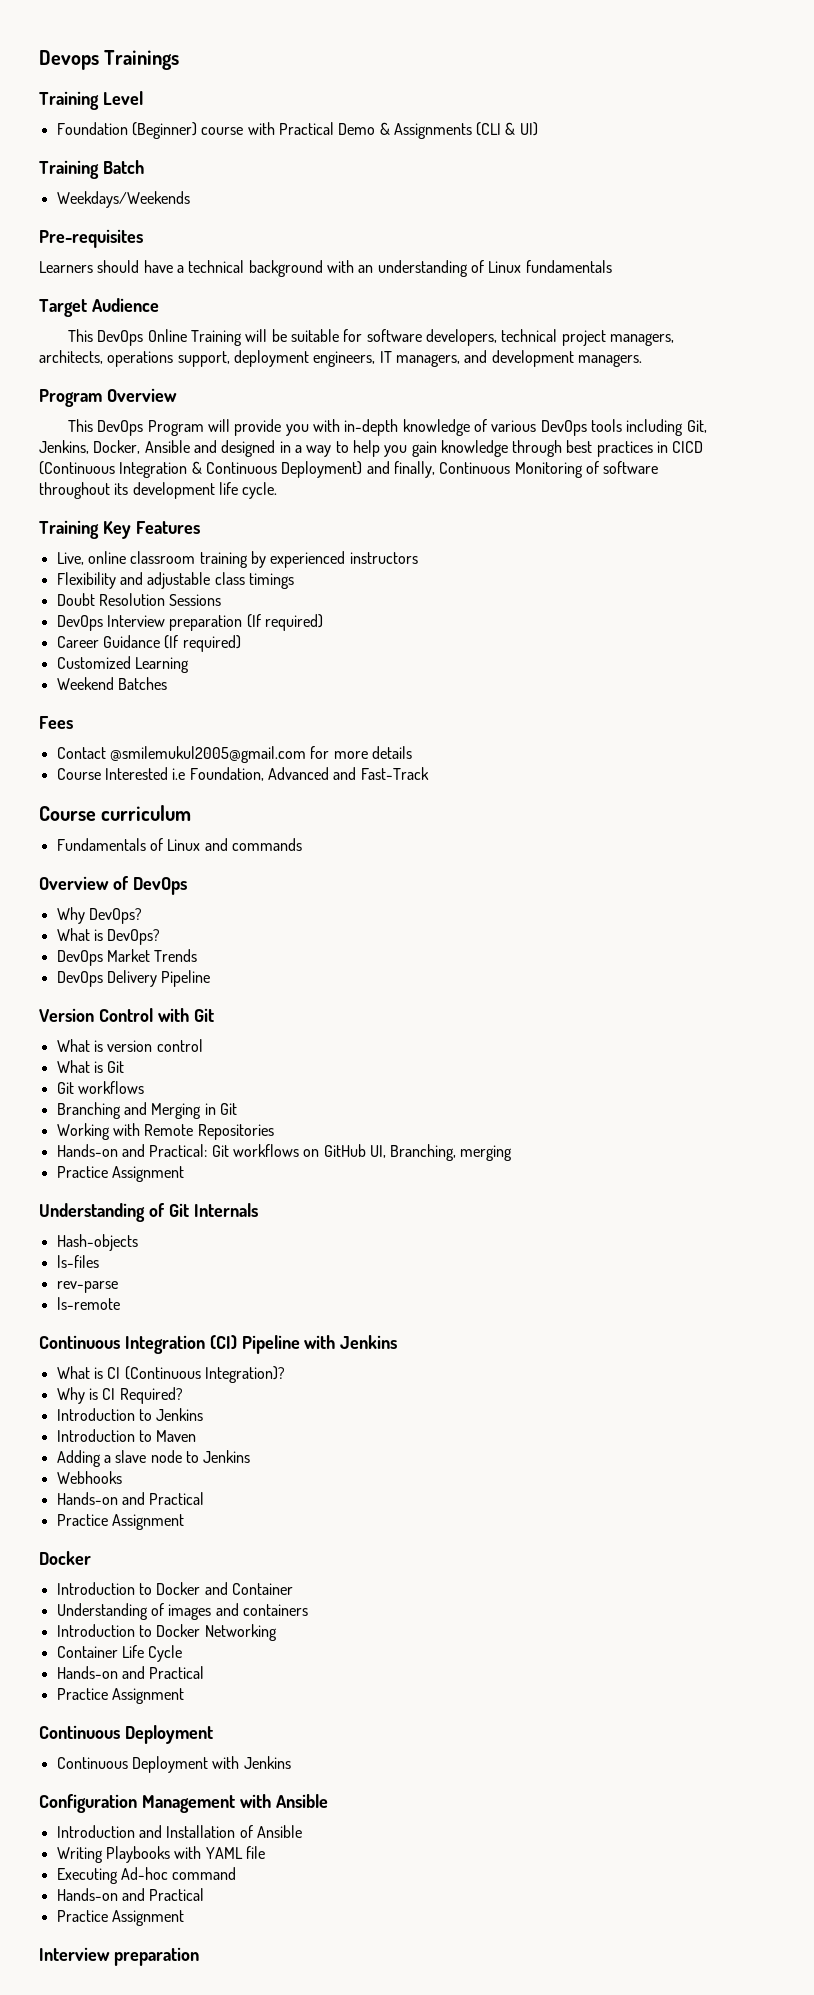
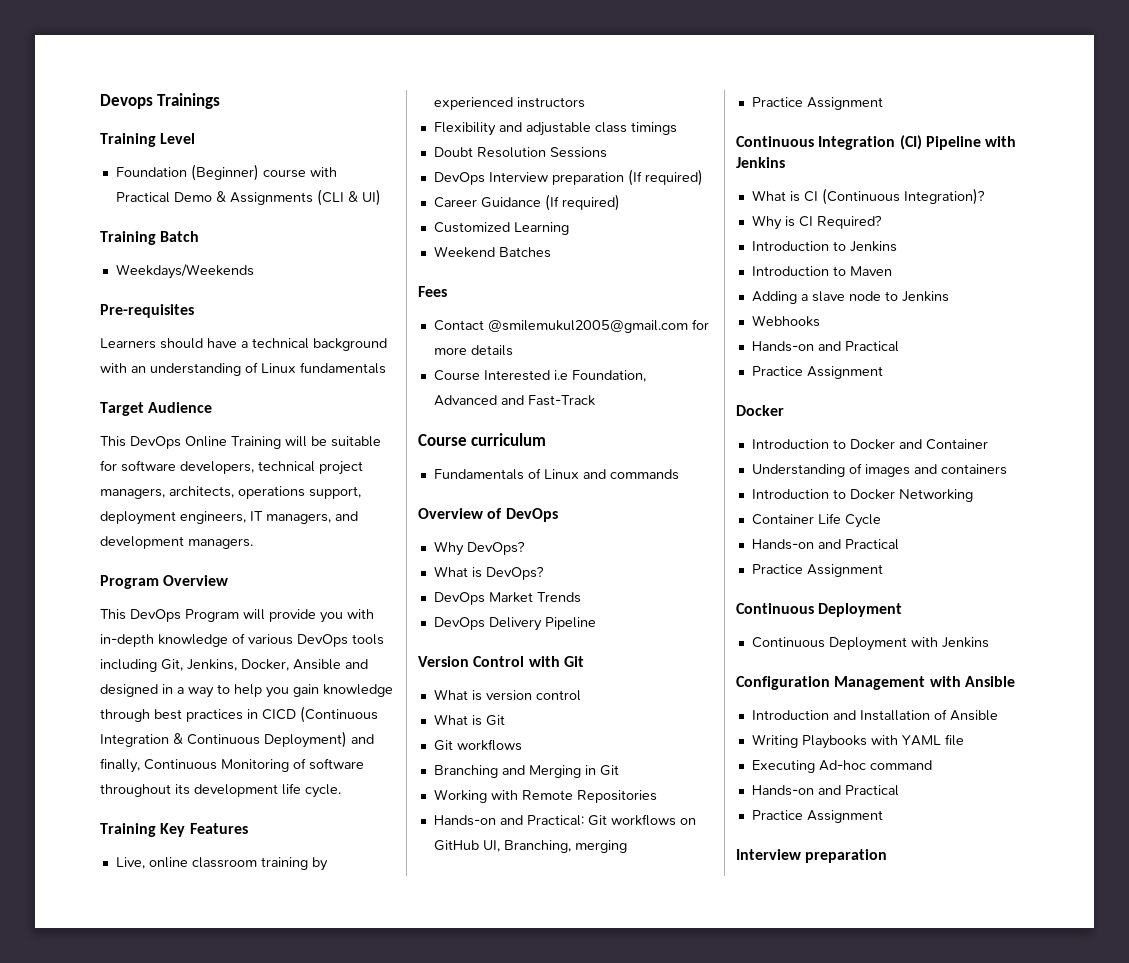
- Understanding of Git Internals
- Hash-objects
- ls-files
- rev-parse
- ls-remote

